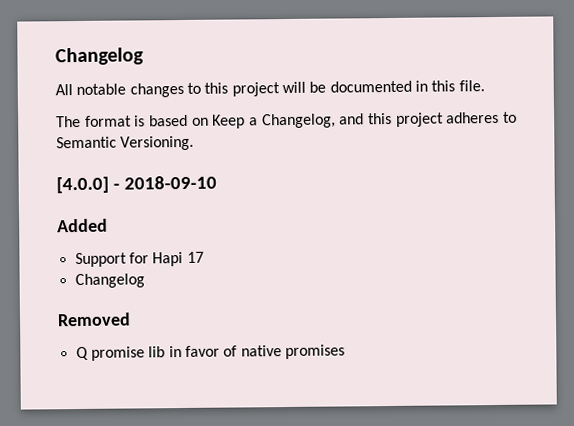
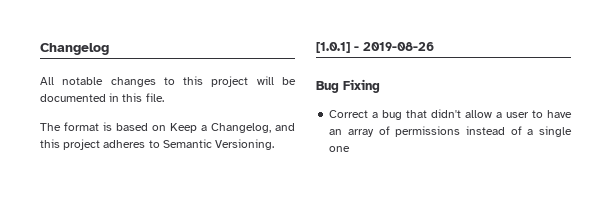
- [4.0.0] - 2018-09-10
- Added
- Support for Hapi 17
- Changelog
- Removed
- Q promise lib in favor of native promises
+ [1.0.1] - 2019-08-26
+ Bug Fixing
+ Correct a bug that didn't allow a user to have an array of permissions instead of a single one

